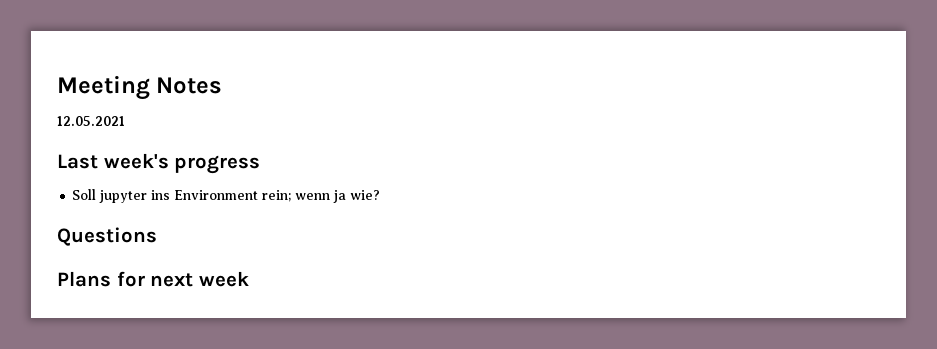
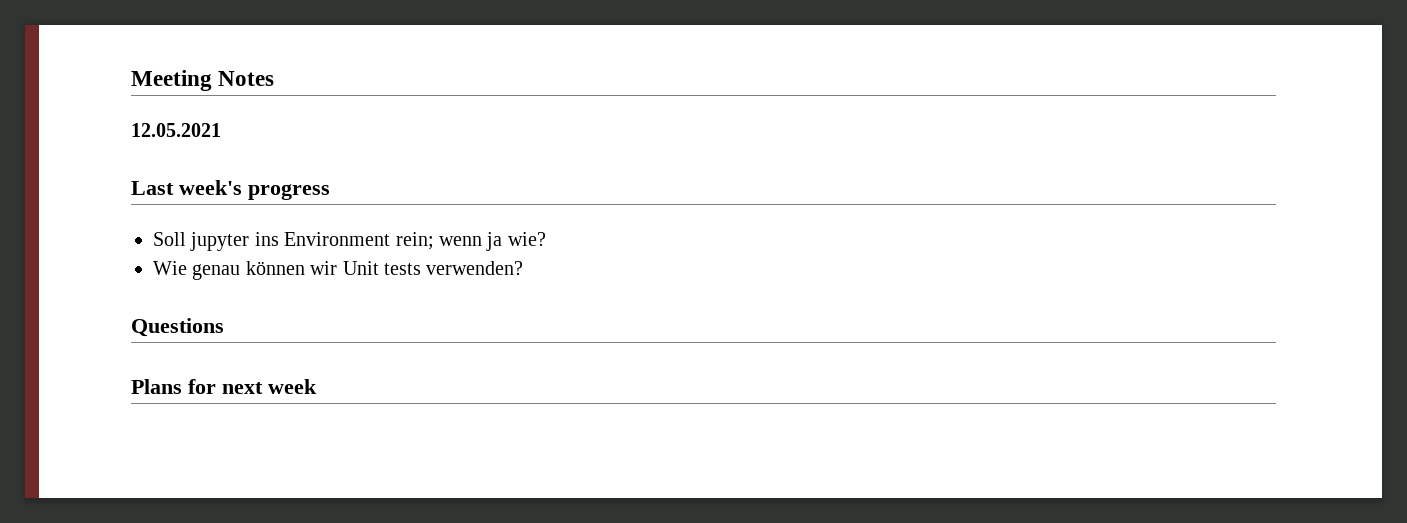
+ Wie genau können wir Unit tests verwenden?

